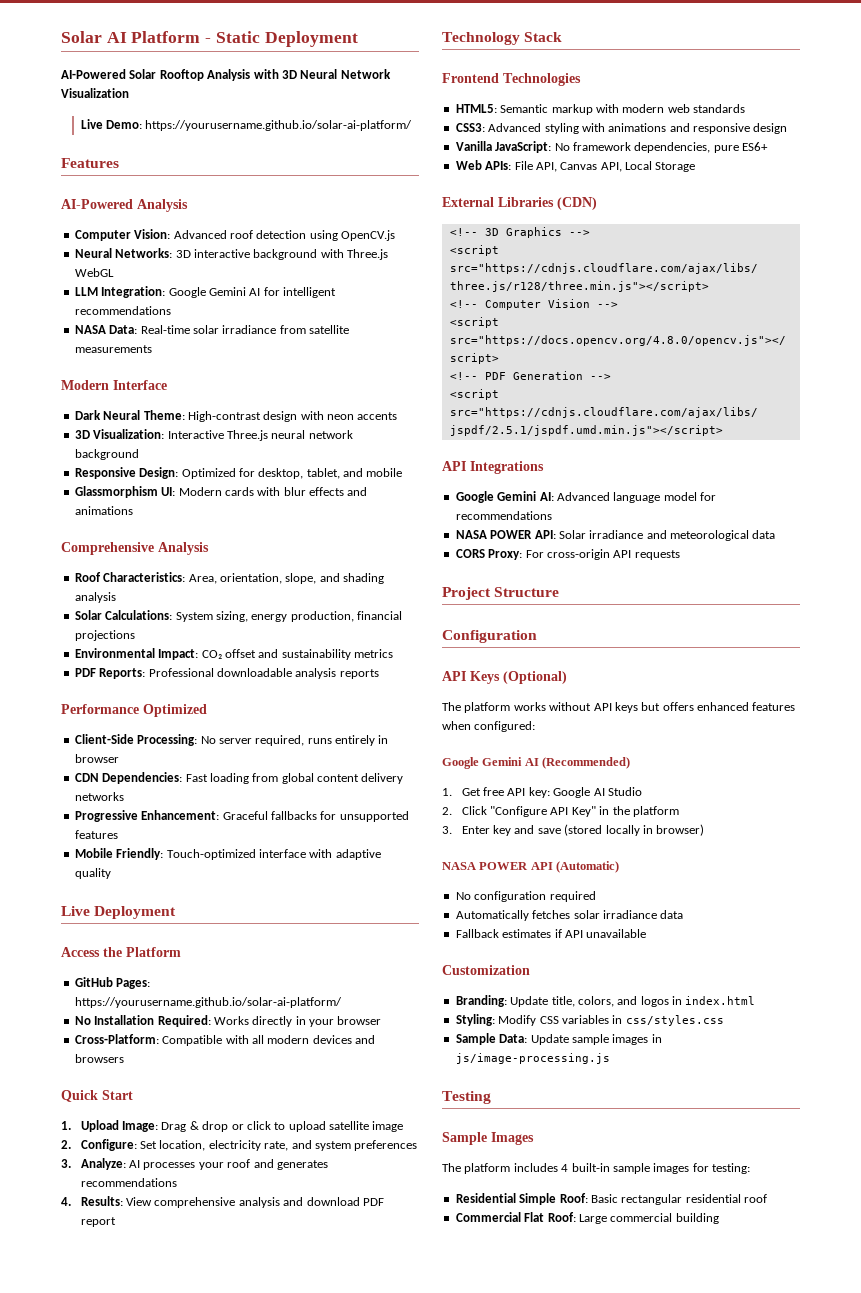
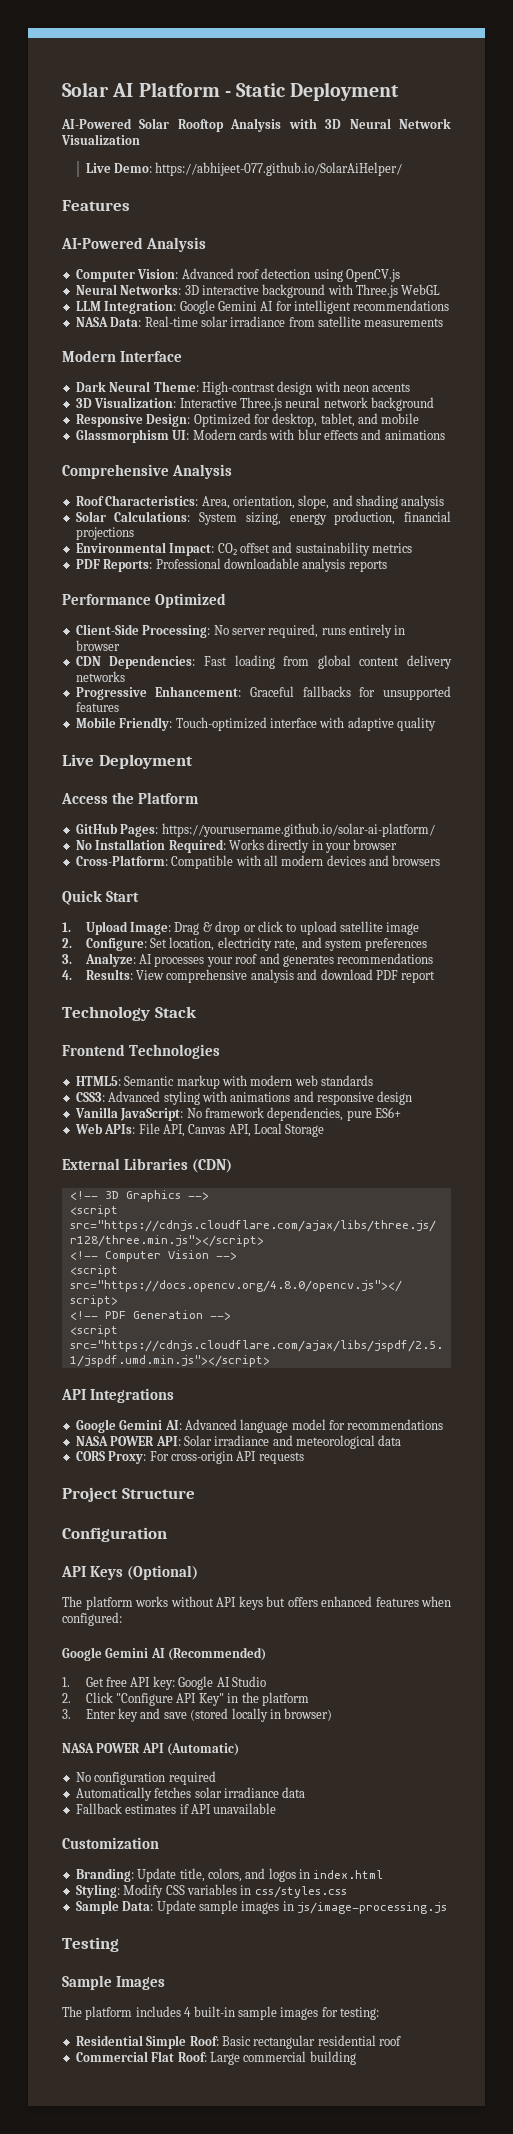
- Live Demo: https://yourusername.github.io/solar-ai-platform/
+ Live Demo: https://abhijeet-077.github.io/SolarAiHelper/

